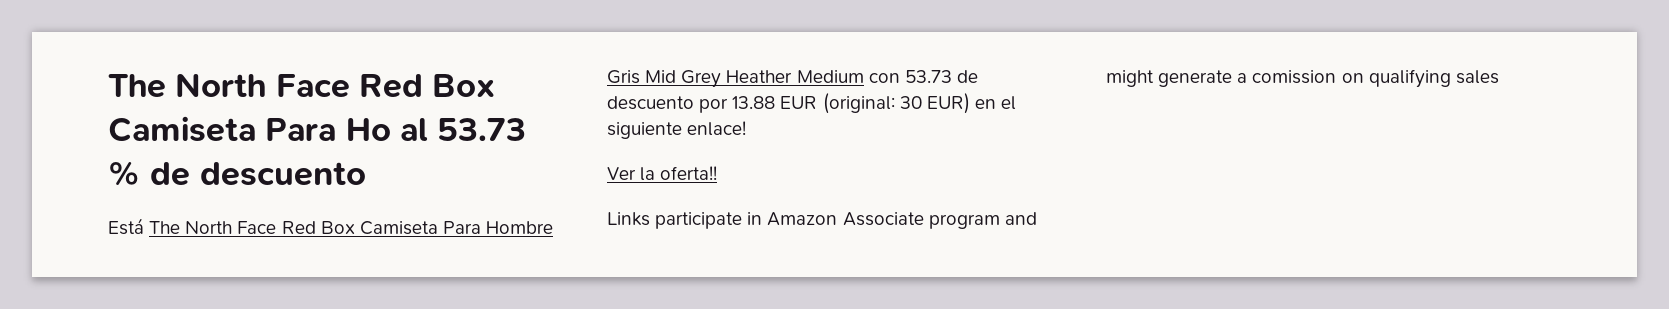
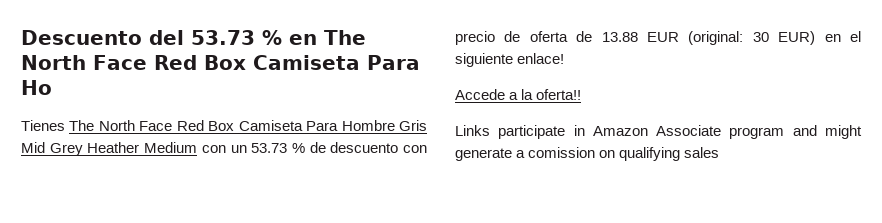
- The North Face Red Box Camiseta Para Ho al 53.73 % de descuento
- Está The North Face Red Box Camiseta Para Hombre Gris Mid Grey Heather Medium con 53.73 de descuento por 13.88 EUR (original: 30 EUR) en el siguiente enlace!
+ Descuento del 53.73 % en The North Face Red Box Camiseta Para Ho
+ Tienes The North Face Red Box Camiseta Para Hombre Gris Mid Grey Heather Medium con un 53.73 % de descuento con precio de oferta de 13.88 EUR (original: 30 EUR) en el siguiente enlace!
- Ver la oferta!!
+ Accede a la oferta!!

